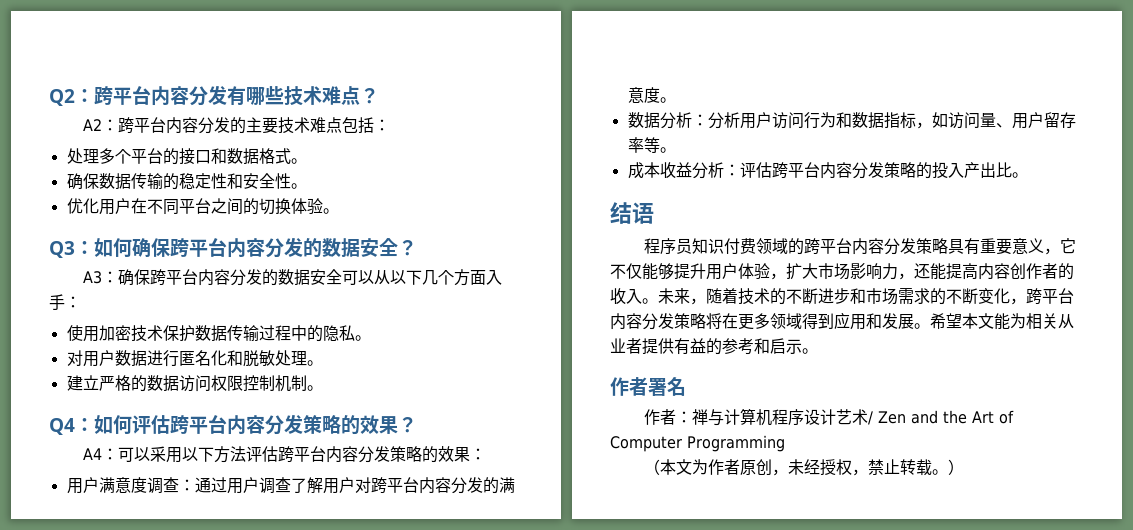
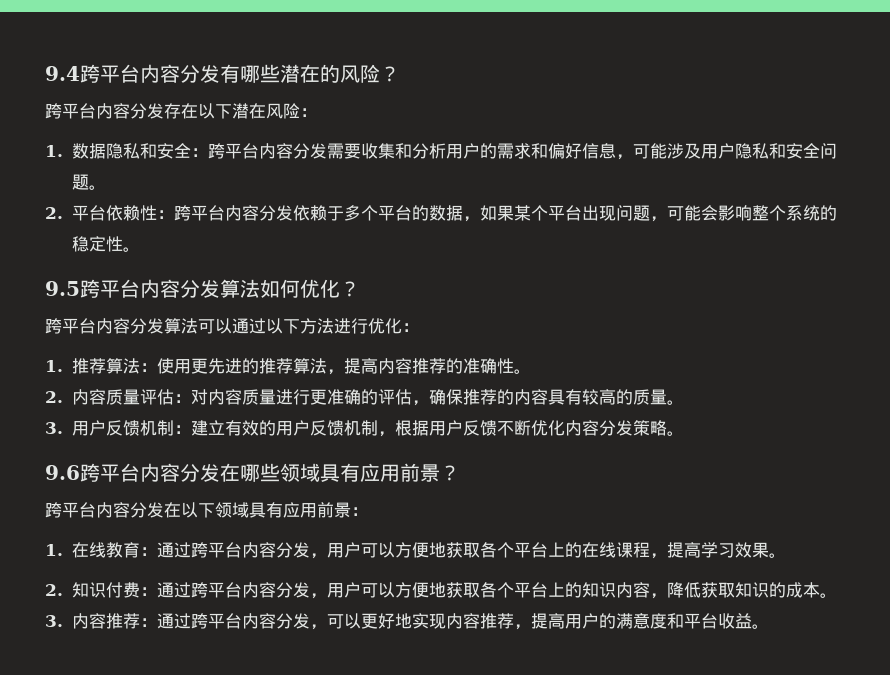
- Q2：跨平台内容分发有哪些技术难点？
- A2：跨平台内容分发的主要技术难点包括：
- 处理多个平台的接口和数据格式。
- 确保数据传输的稳定性和安全性。
- 优化用户在不同平台之间的切换体验。
- Q3：如何确保跨平台内容分发的数据安全？
- A3：确保跨平台内容分发的数据安全可以从以下几个方面入手：
- 使用加密技术保护数据传输过程中的隐私。
- 对用户数据进行匿名化和脱敏处理。
- 建立严格的数据访问权限控制机制。
- Q4：如何评估跨平台内容分发策略的效果？
- A4：可以采用以下方法评估跨平台内容分发策略的效果：
- 用户满意度调查：通过用户调查了解用户对跨平台内容分发的满意度。
- 数据分析：分析用户访问行为和数据指标，如访问量、用户留存率等。
- 成本收益分析：评估跨平台内容分发策略的投入产出比。
- 结语
- 程序员知识付费领域的跨平台内容分发策略具有重要意义，它不仅能够提升用户体验，扩大市场影响力，还能提高内容创作者的收入。未来，随着技术的不断进步和市场需求的不断变化，跨平台内容分发策略将在更多领域得到应用和发展。希望本文能为相关从业者提供有益的参考和启示。
- 作者署名
- 作者：禅与计算机程序设计艺术/ Zen and the Art of Computer Programming
- （本文为作者原创，未经授权，禁止转载。）
+ 9.4跨平台内容分发有哪些潜在的风险？
+ 跨平台内容分发存在以下潜在风险：
+ 1.数据隐私和安全：跨平台内容分发需要收集和分析用户的需求和偏好信息，可能涉及用户隐私和安全问题。
+ 2.平台依赖性：跨平台内容分发依赖于多个平台的数据，如果某个平台出现问题，可能会影响整个系统的稳定性。
+ 9.5跨平台内容分发算法如何优化？
+ 跨平台内容分发算法可以通过以下方法进行优化：
+ 1.推荐算法：使用更先进的推荐算法，提高内容推荐的准确性。
+ 2.内容质量评估：对内容质量进行更准确的评估，确保推荐的内容具有较高的质量。
+ 3.用户反馈机制：建立有效的用户反馈机制，根据用户反馈不断优化内容分发策略。
+ 9.6跨平台内容分发在哪些领域具有应用前景？
+ 跨平台内容分发在以下领域具有应用前景：
+ 1.在线教育：通过跨平台内容分发，用户可以方便地获取各个平台上的在线课程，提高学习效果。
+ 2.知识付费：通过跨平台内容分发，用户可以方便地获取各个平台上的知识内容，降低获取知识的成本。
+ 3.内容推荐：通过跨平台内容分发，可以更好地实现内容推荐，提高用户的满意度和平台收益。

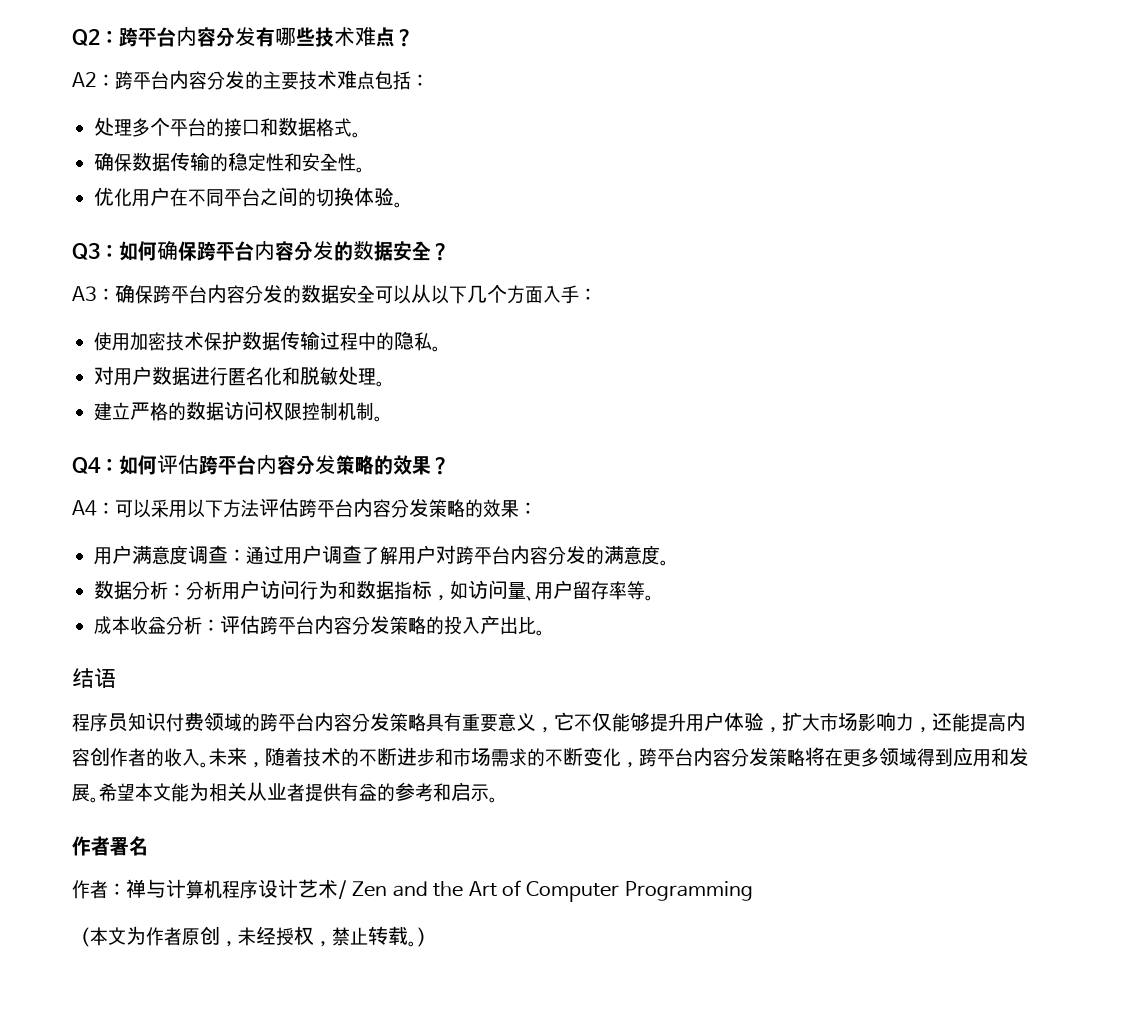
- 9.4跨平台内容分发有哪些潜在的风险？
- 跨平台内容分发存在以下潜在风险：
- 1.数据隐私和安全：跨平台内容分发需要收集和分析用户的需求和偏好信息，可能涉及用户隐私和安全问题。
- 2.平台依赖性：跨平台内容分发依赖于多个平台的数据，如果某个平台出现问题，可能会影响整个系统的稳定性。
- 9.5跨平台内容分发算法如何优化？
- 跨平台内容分发算法可以通过以下方法进行优化：
- 1.推荐算法：使用更先进的推荐算法，提高内容推荐的准确性。
- 2.内容质量评估：对内容质量进行更准确的评估，确保推荐的内容具有较高的质量。
- 3.用户反馈机制：建立有效的用户反馈机制，根据用户反馈不断优化内容分发策略。
- 9.6跨平台内容分发在哪些领域具有应用前景？
- 跨平台内容分发在以下领域具有应用前景：
- 1.在线教育：通过跨平台内容分发，用户可以方便地获取各个平台上的在线课程，提高学习效果。
- 2.知识付费：通过跨平台内容分发，用户可以方便地获取各个平台上的知识内容，降低获取知识的成本。
- 3.内容推荐：通过跨平台内容分发，可以更好地实现内容推荐，提高用户的满意度和平台收益。
+ Q2：跨平台内容分发有哪些技术难点？
+ A2：跨平台内容分发的主要技术难点包括：
+ 处理多个平台的接口和数据格式。
+ 确保数据传输的稳定性和安全性。
+ 优化用户在不同平台之间的切换体验。
+ Q3：如何确保跨平台内容分发的数据安全？
+ A3：确保跨平台内容分发的数据安全可以从以下几个方面入手：
+ 使用加密技术保护数据传输过程中的隐私。
+ 对用户数据进行匿名化和脱敏处理。
+ 建立严格的数据访问权限控制机制。
+ Q4：如何评估跨平台内容分发策略的效果？
+ A4：可以采用以下方法评估跨平台内容分发策略的效果：
+ 用户满意度调查：通过用户调查了解用户对跨平台内容分发的满意度。
+ 数据分析：分析用户访问行为和数据指标，如访问量、用户留存率等。
+ 成本收益分析：评估跨平台内容分发策略的投入产出比。
+ 结语
+ 程序员知识付费领域的跨平台内容分发策略具有重要意义，它不仅能够提升用户体验，扩大市场影响力，还能提高内容创作者的收入。未来，随着技术的不断进步和市场需求的不断变化，跨平台内容分发策略将在更多领域得到应用和发展。希望本文能为相关从业者提供有益的参考和启示。
+ 作者署名
+ 作者：禅与计算机程序设计艺术/ Zen and the Art of Computer Programming
+ （本文为作者原创，未经授权，禁止转载。）

